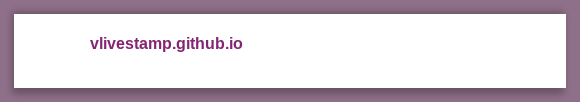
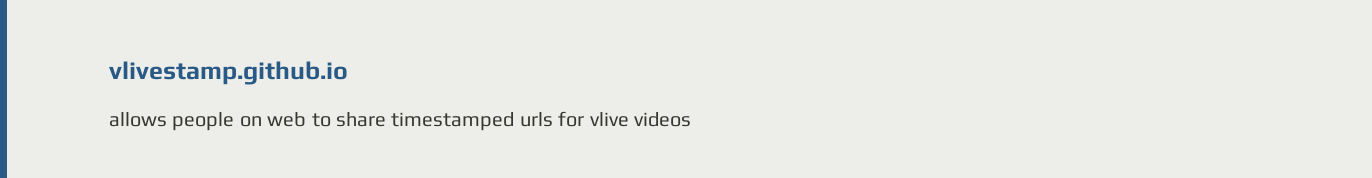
+ allows people on web to share timestamped urls for vlive videos

